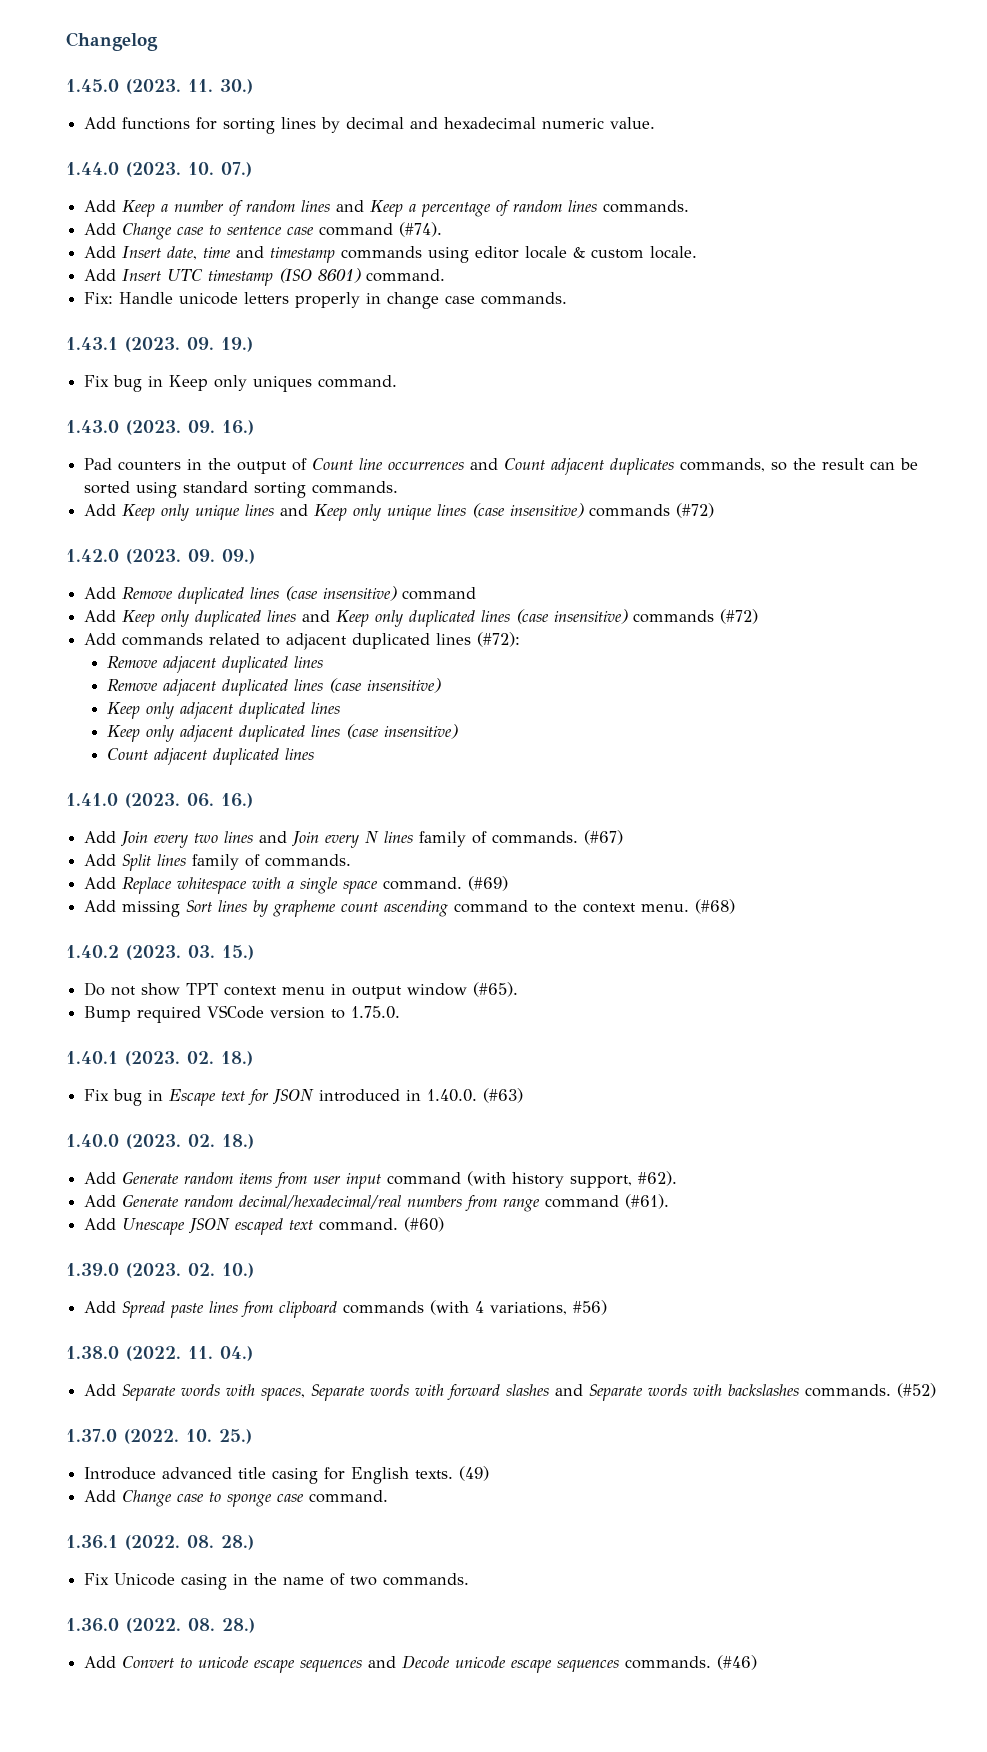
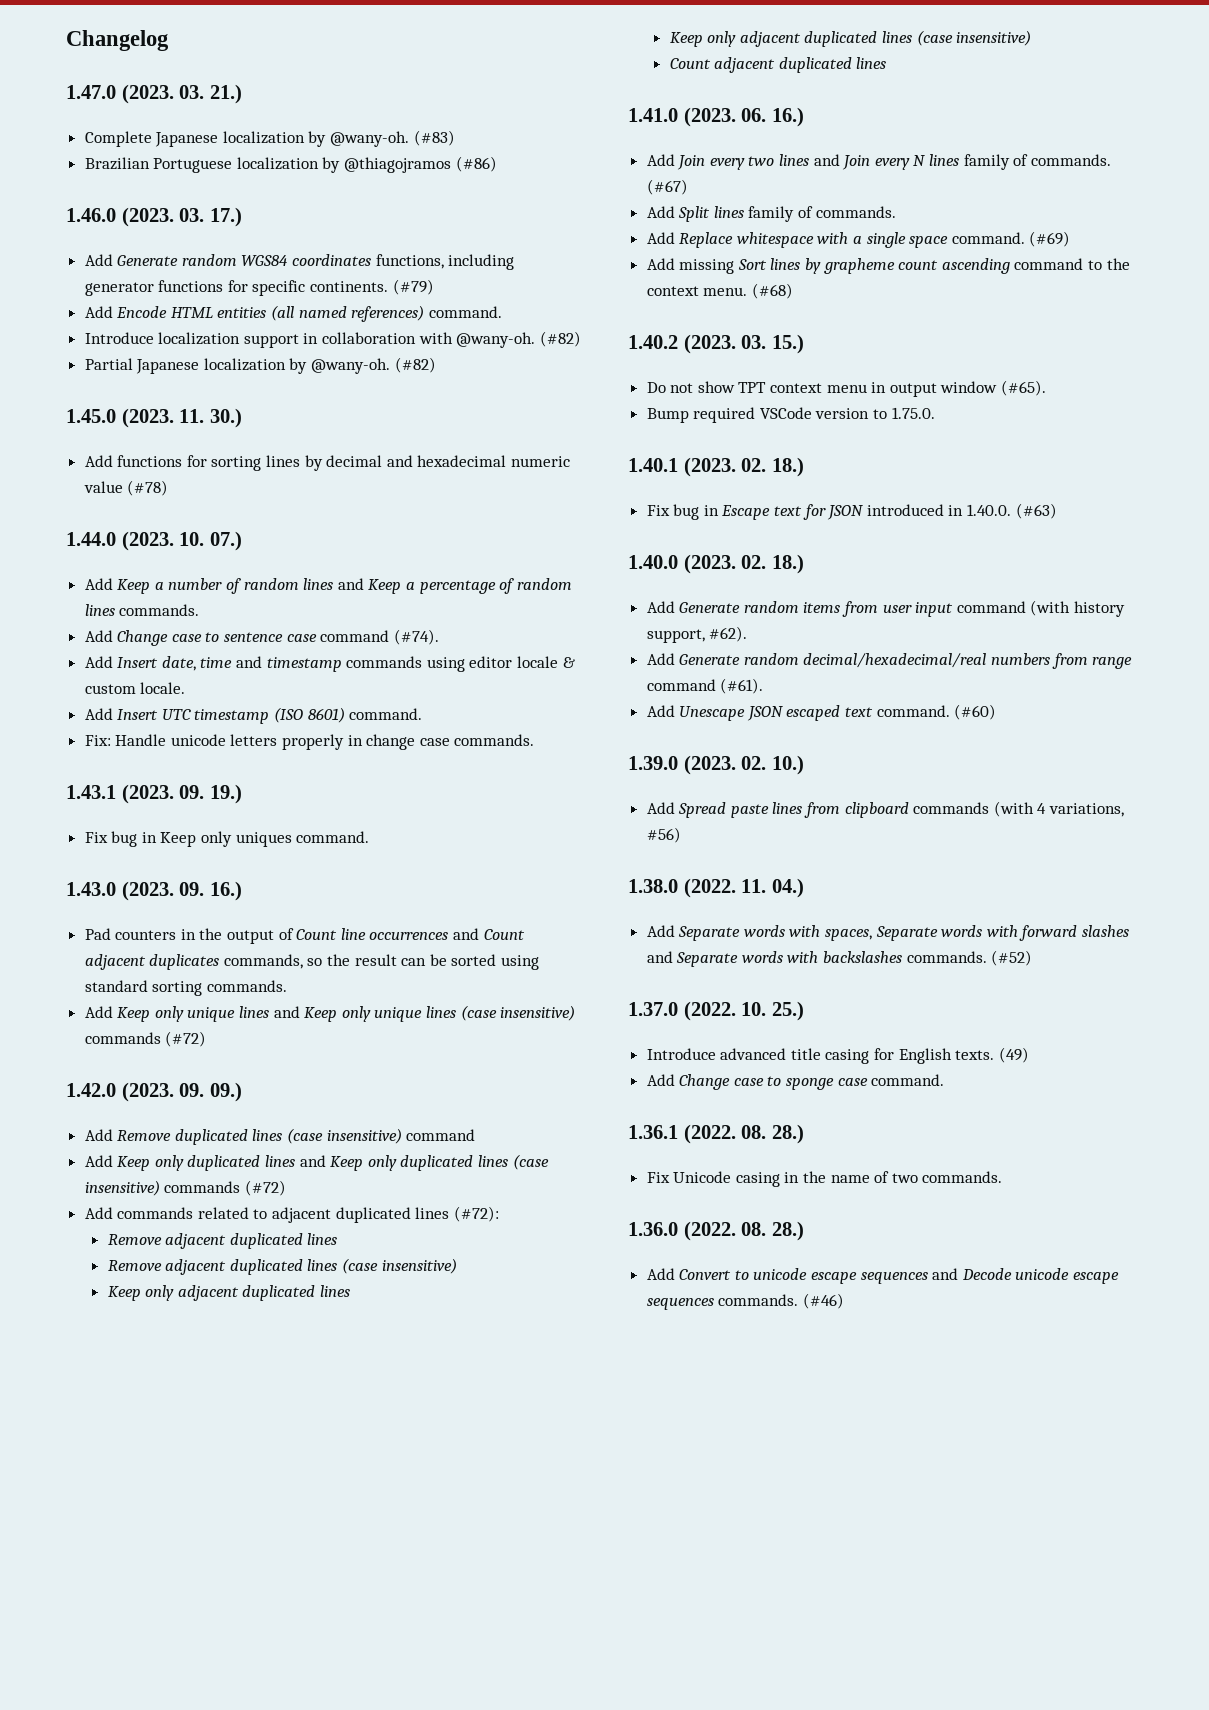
+ 1.47.0 (2023. 03. 21.)
+ Complete Japanese localization by @wany-oh. (#83)
+ Brazilian Portuguese localization by @thiagojramos (#86)
+ 1.46.0 (2023. 03. 17.)
+ Add Generate random WGS84 coordinates functions, including generator functions for specific continents. (#79)
+ Add Encode HTML entities (all named references) command.
+ Introduce localization support in collaboration with @wany-oh. (#82)
+ Partial Japanese localization by @wany-oh. (#82)
- Add functions for sorting lines by decimal and hexadecimal numeric value.
+ Add functions for sorting lines by decimal and hexadecimal numeric value (#78)

